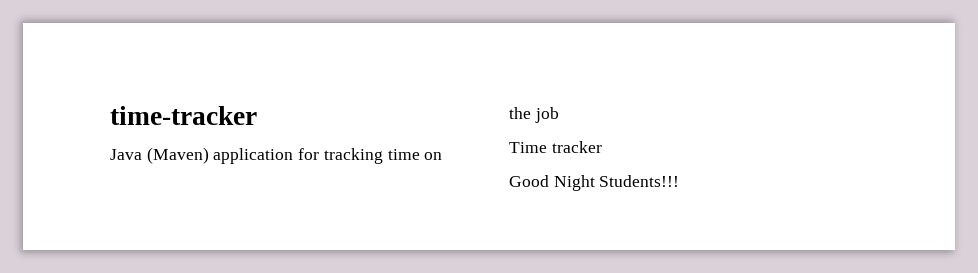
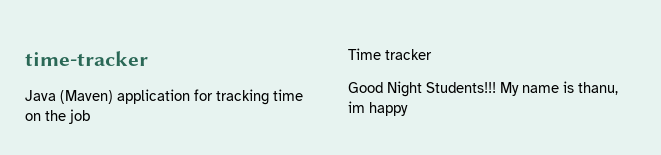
+ My name is thanu, im happy

